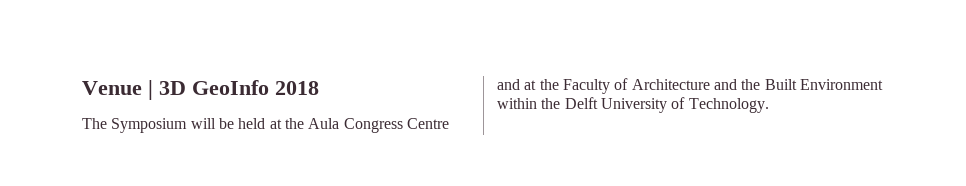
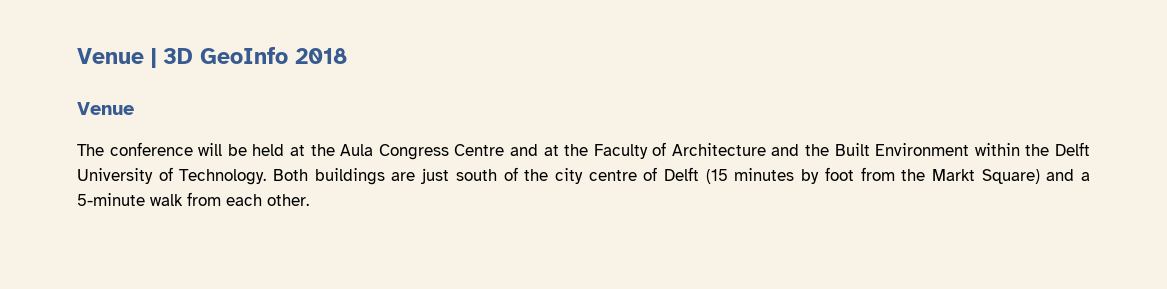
  Venue | 3D GeoInfo 2018
+ Venue
- The Symposium will be held at the Aula Congress Centre and at the Faculty of Architecture and the Built Environment within the Delft University of Technology.
+ The conference will be held at the Aula Congress Centre and at the Faculty of Architecture and the Built Environment within the Delft University of Technology.
+ Both buildings are just south of the city centre of Delft (15 minutes by foot from the Markt Square) and a 5-minute walk from each other.

